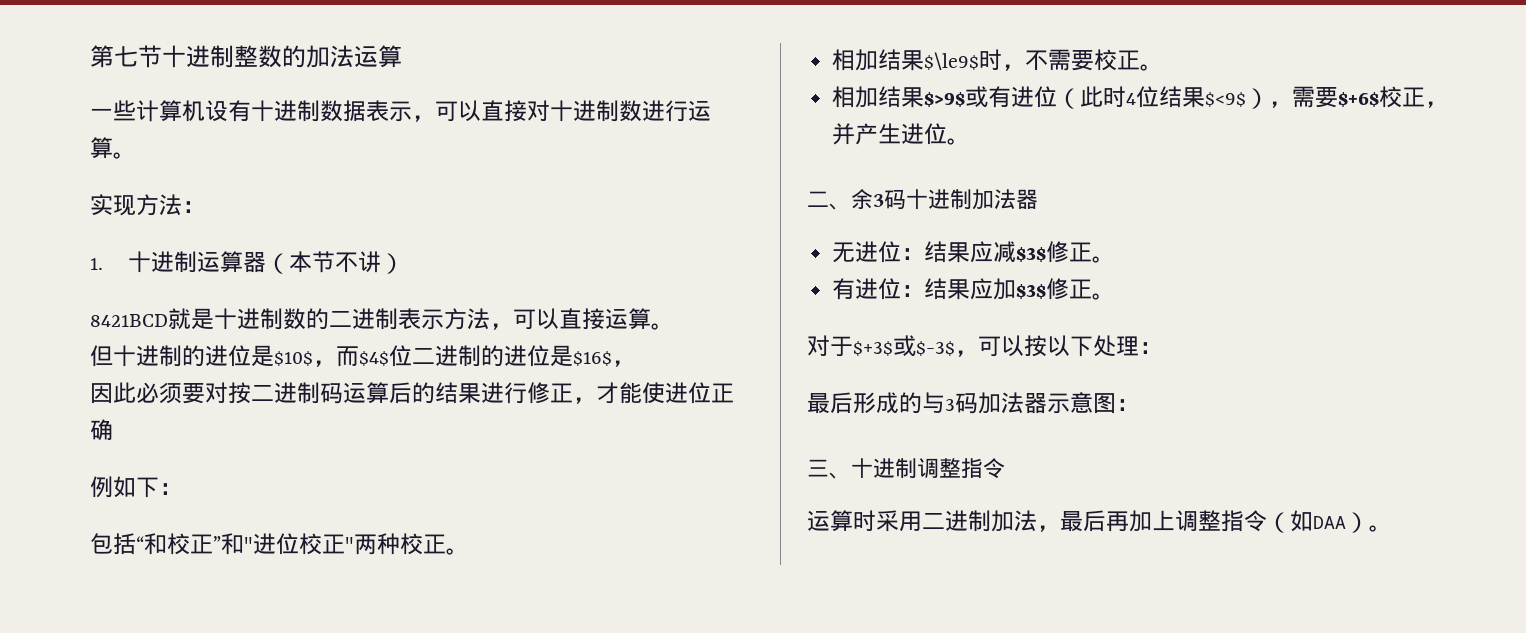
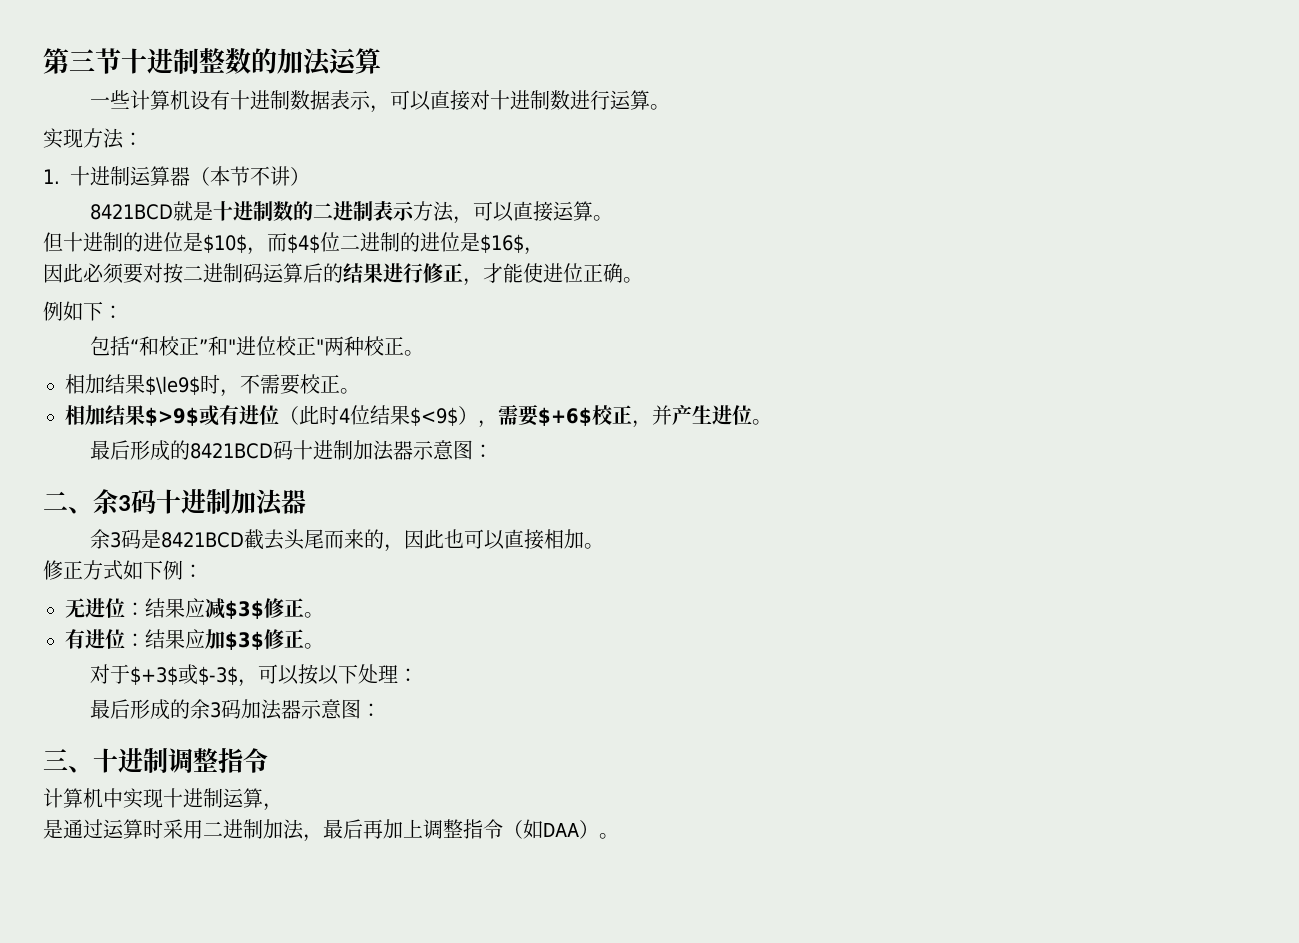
- 第七节十进制整数的加法运算
+ 第三节十进制整数的加法运算
- 因此必须要对按二进制码运算后的结果进行修正，才能使进位正确
+ 因此必须要对按二进制码运算后的结果进行修正，才能使进位正确。
+ 最后形成的8421BCD码十进制加法器示意图：
+ 余3码是8421BCD截去头尾而来的，因此也可以直接相加。
+ 修正方式如下例：
- 最后形成的与3码加法器示意图：
+ 最后形成的余3码加法器示意图：
- 运算时采用二进制加法，最后再加上调整指令（如DAA）。
+ 计算机中实现十进制运算，
+ 是通过运算时采用二进制加法，最后再加上调整指令（如DAA）。

